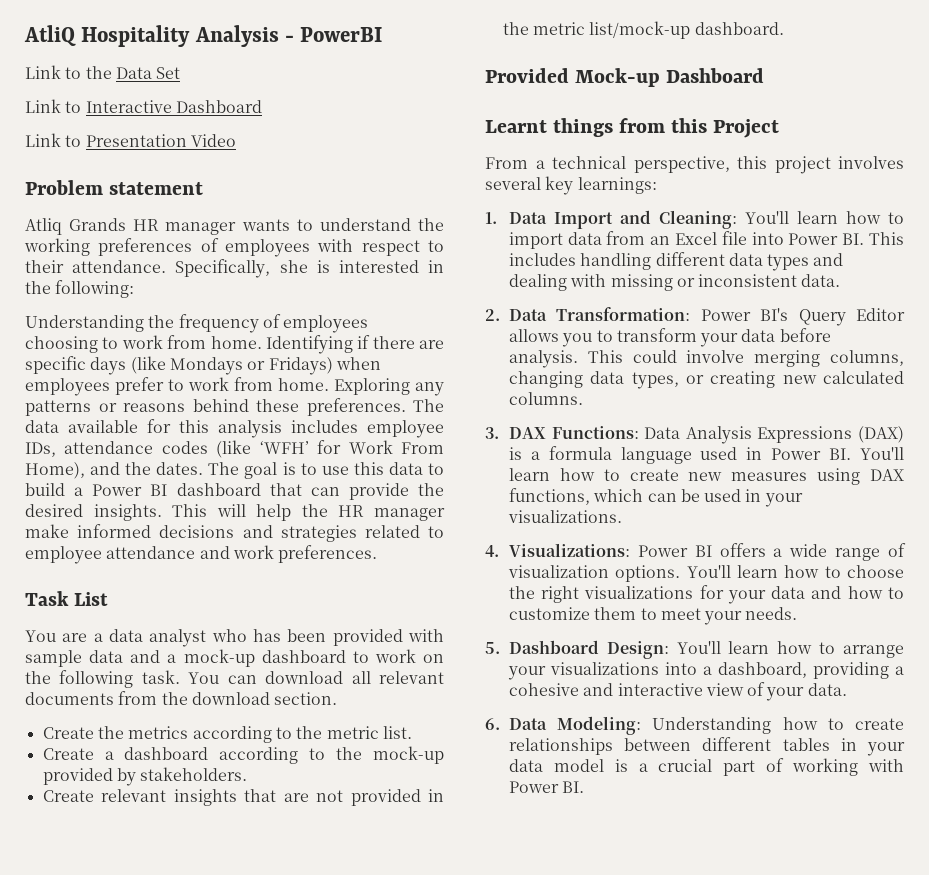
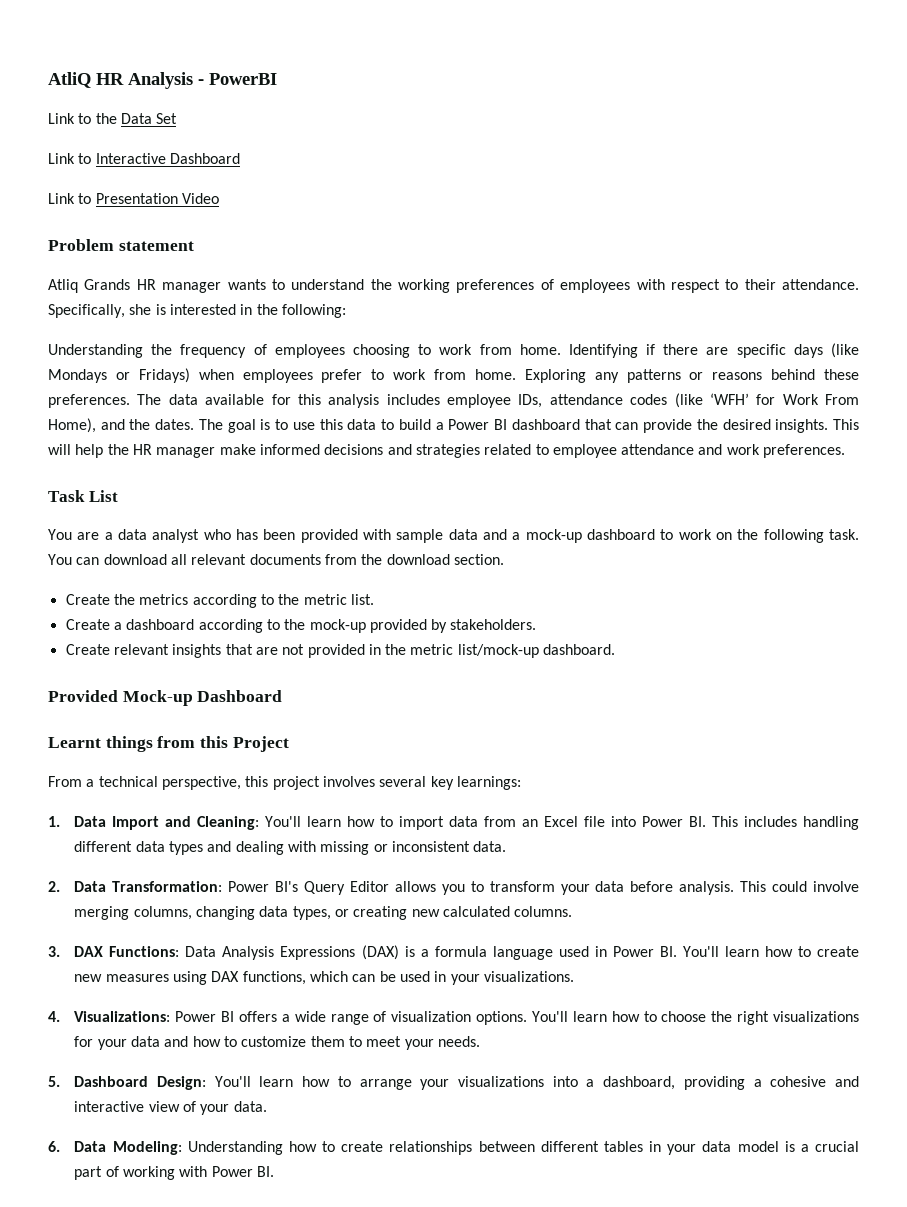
- AtliQ Hospitality Analysis - PowerBI
+ AtliQ HR Analysis - PowerBI

